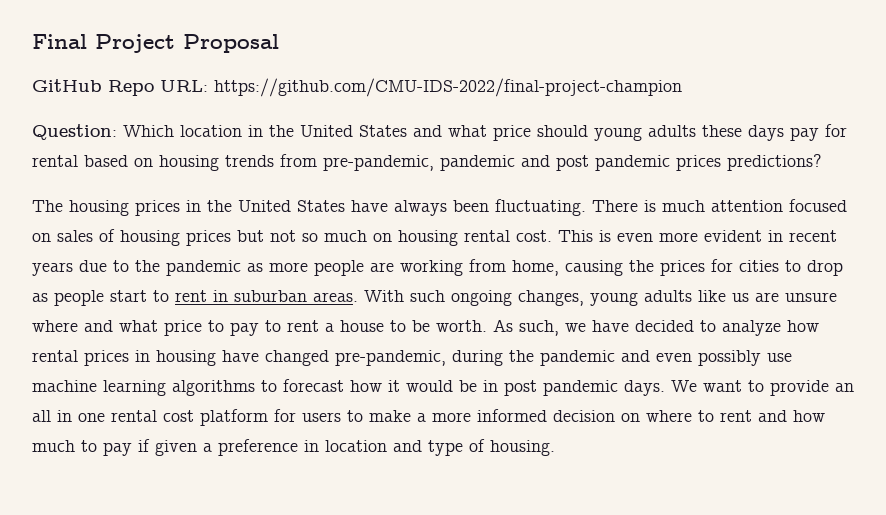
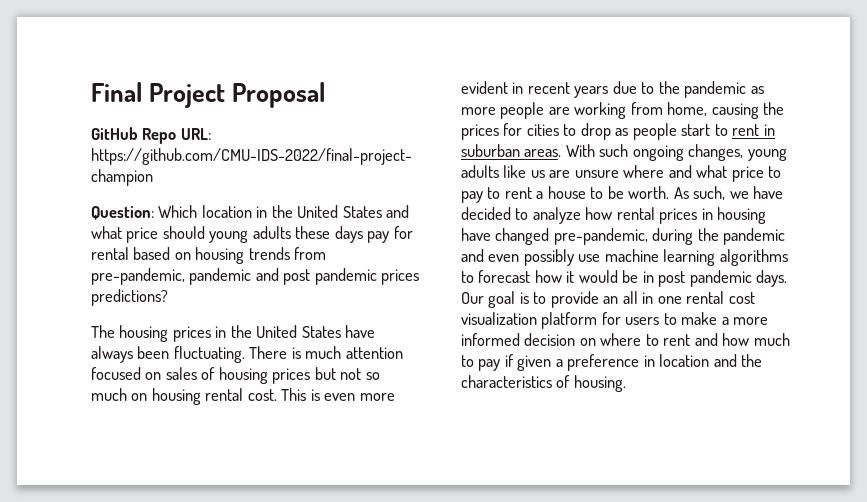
- We want to provide an all in one rental cost platform for users to make a more informed decision on where to rent and how much to pay if given a preference in location and type of housing.
+ Our goal is to provide an all in one rental cost visualization platform for users to make a more informed decision on where to rent and how much to pay if given a preference in location and the characteristics of housing.

